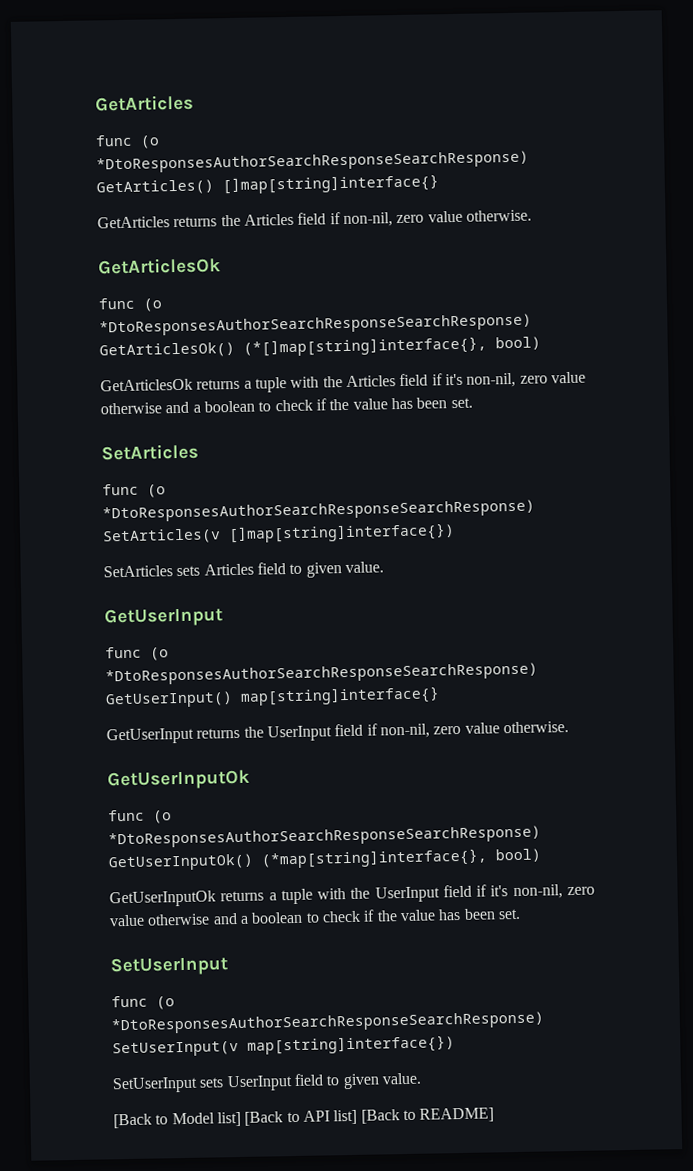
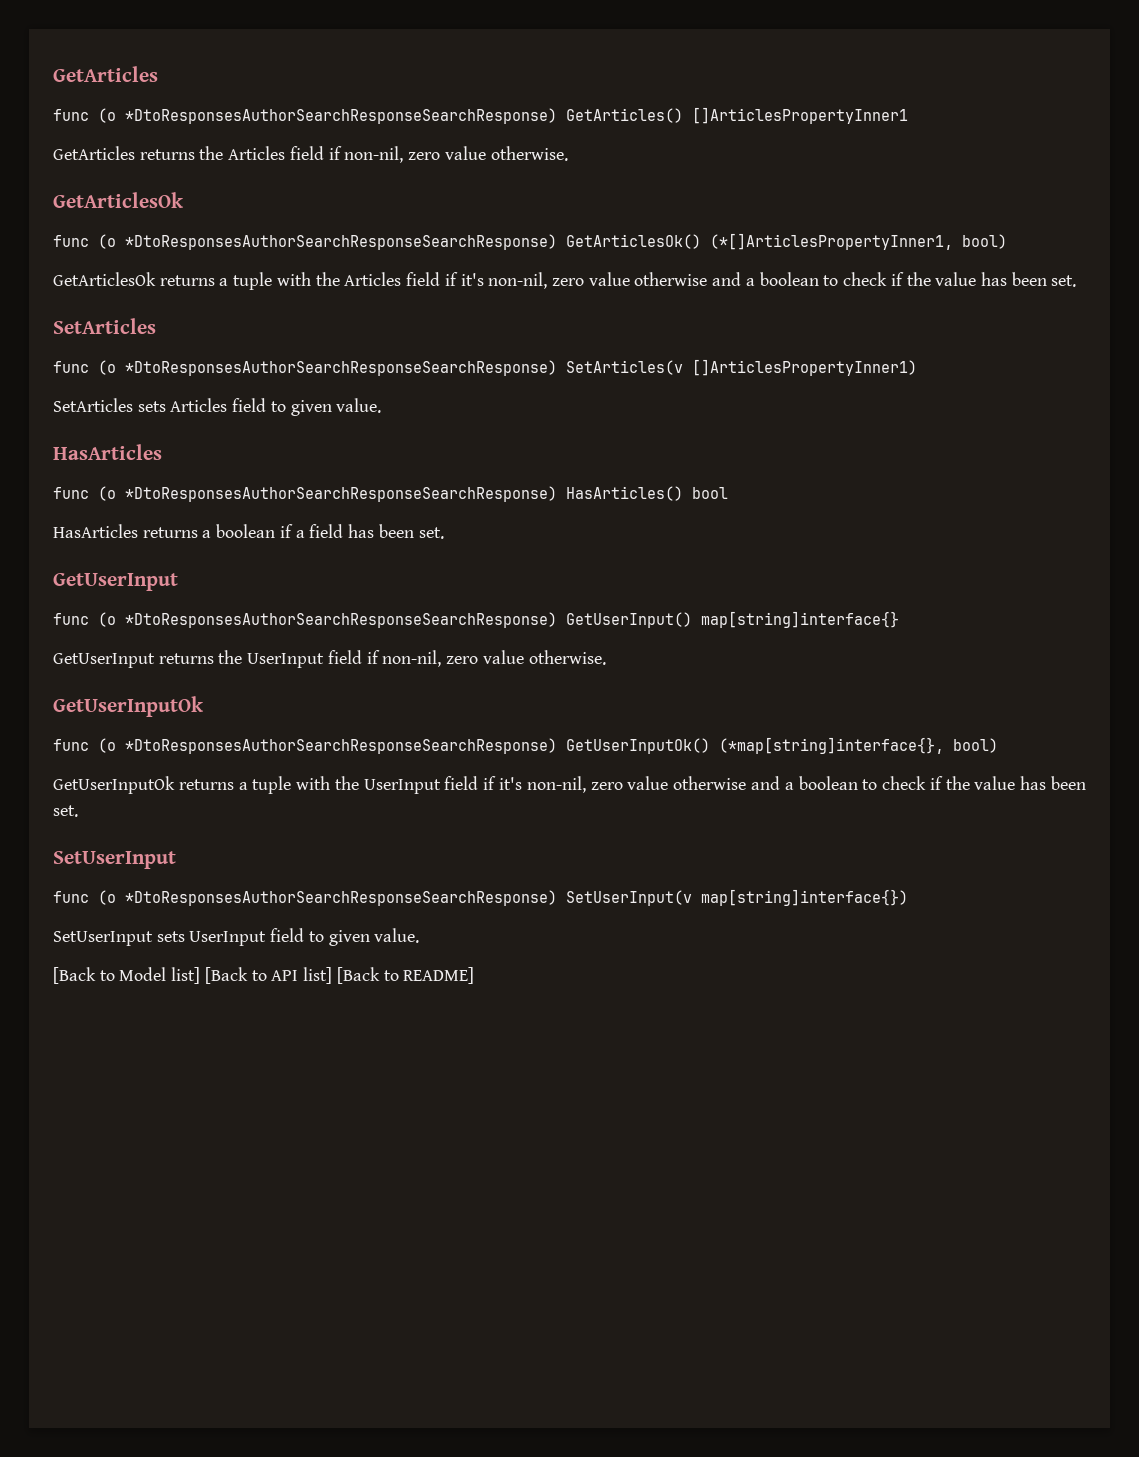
- func (o *DtoResponsesAuthorSearchResponseSearchResponse) GetArticles() []map[string]interface{}
+ func (o *DtoResponsesAuthorSearchResponseSearchResponse) GetArticles() []ArticlesPropertyInner1
- func (o *DtoResponsesAuthorSearchResponseSearchResponse) GetArticlesOk() (*[]map[string]interface{}, bool)
+ func (o *DtoResponsesAuthorSearchResponseSearchResponse) GetArticlesOk() (*[]ArticlesPropertyInner1, bool)
- func (o *DtoResponsesAuthorSearchResponseSearchResponse) SetArticles(v []map[string]interface{})
+ func (o *DtoResponsesAuthorSearchResponseSearchResponse) SetArticles(v []ArticlesPropertyInner1)
  SetArticles sets Articles field to given value.
+ HasArticles
+ func (o *DtoResponsesAuthorSearchResponseSearchResponse) HasArticles() bool
+ HasArticles returns a boolean if a field has been set.

